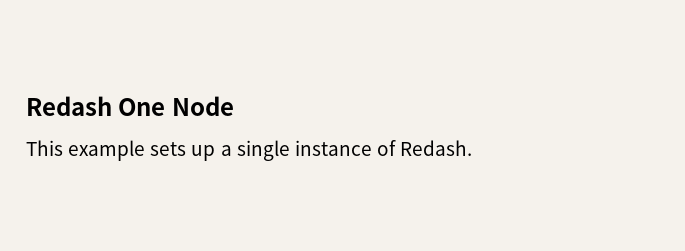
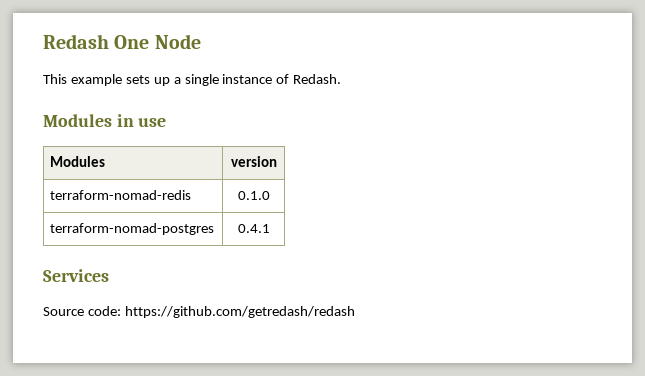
+ Modules in use
+ Modules | version
+ terraform-nomad-redis | 0.1.0
+ terraform-nomad-postgres | 0.4.1
+ Services
+ Source code: https://github.com/getredash/redash

